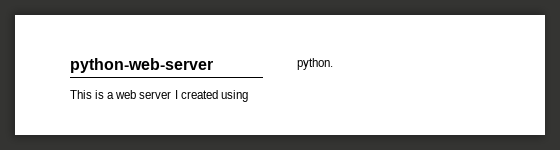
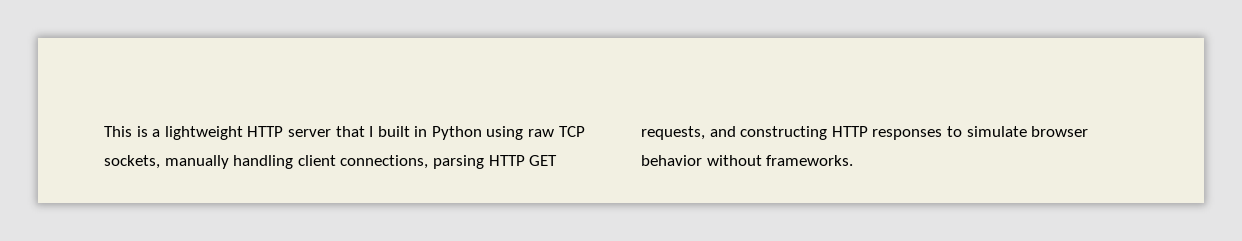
- python-web-server
- This is a web server I created using python.
+ This is a lightweight HTTP server that I built in Python using raw TCP sockets, manually handling client connections, parsing HTTP GET requests, and constructing HTTP responses to simulate browser behavior without frameworks.

